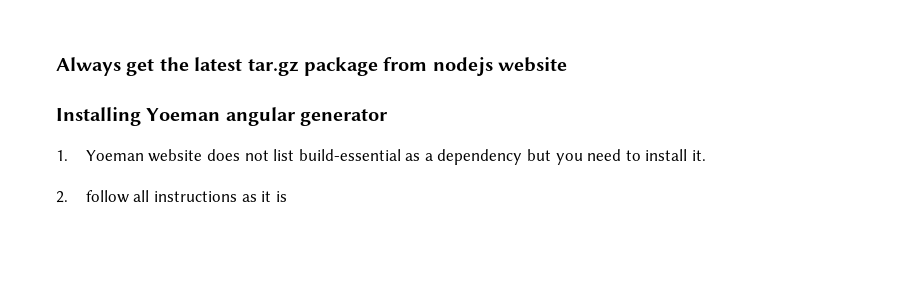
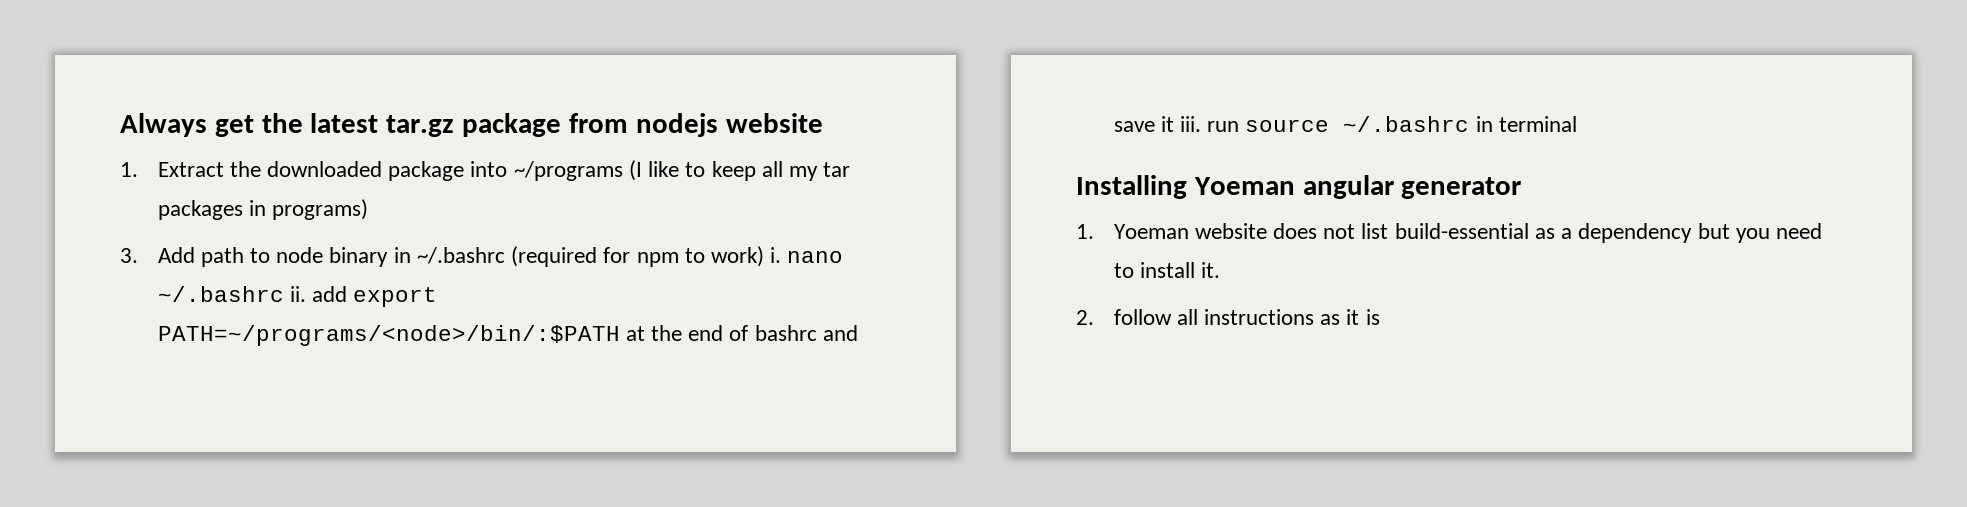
+ 1. Extract the downloaded package into ~/programs (I like to keep all my tar packages in programs)
+ 3. Add path to node binary in ~/.bashrc (required for npm to work) i. nano ~/.bashrc ii. add export PATH=~/programs/<node>/bin/:$PATH at the end of bashrc and save it iii. run source ~/.bashrc in terminal

